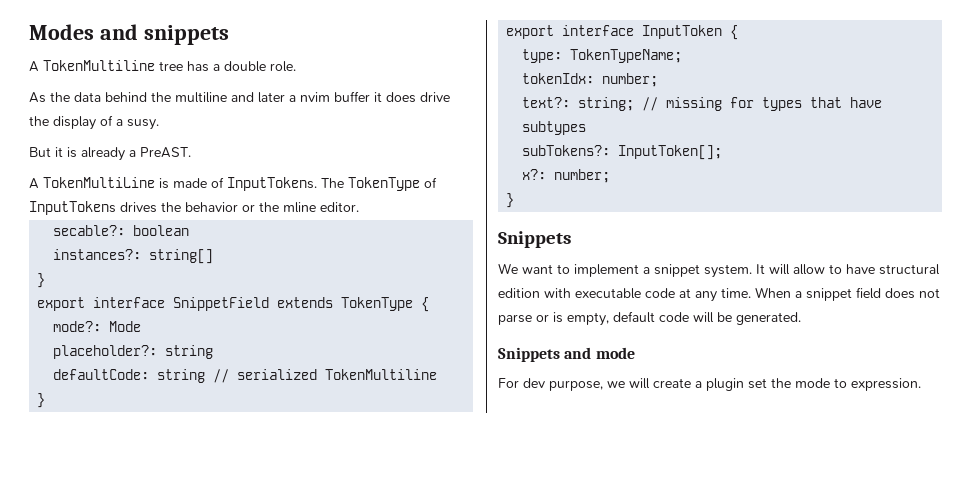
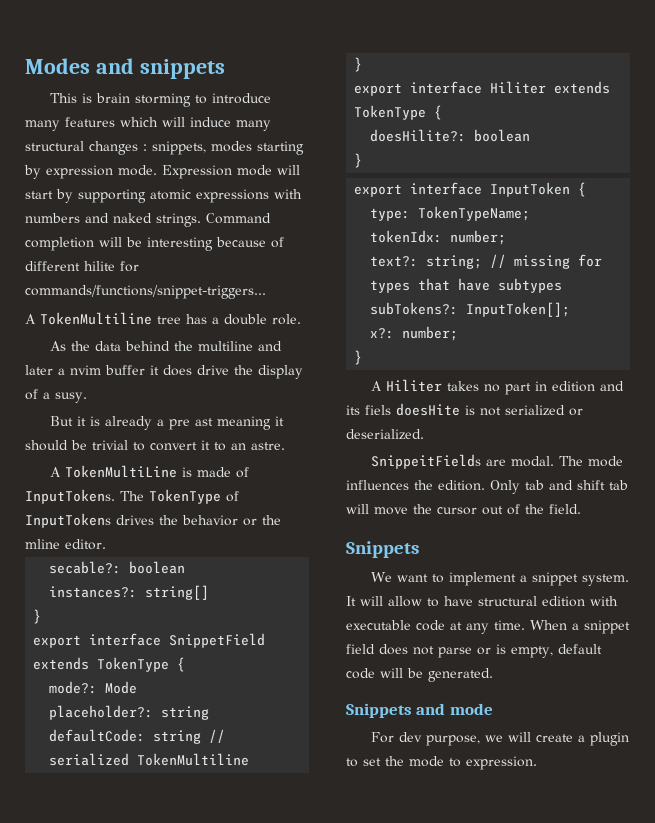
+ This is brain storming to introduce many features which will induce many structural changes : snippets, modes starting by expression mode. Expression mode will start by supporting atomic expressions with numbers and naked strings. Command completion will be interesting because of different hilite for commands/functions/snippet-triggers...
- But it is already a PreAST.
+ But it is already a pre ast meaning it should be trivial to convert it to an astre.
+ export interface Hiliter extends TokenType {
+ doesHilite?: boolean
+ }
+ A Hiliter takes no part in edition and its fiels doesHite is not serialized or deserialized.
+ SnippeitFields are modal. The mode influences the edition. Only tab and shift tab will move the cursor out of the field.
- For dev purpose, we will create a plugin set the mode to expression.
+ For dev purpose, we will create a plugin to set the mode to expression.

